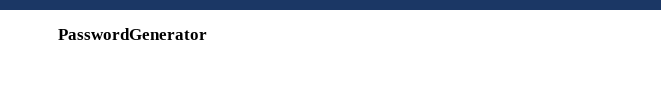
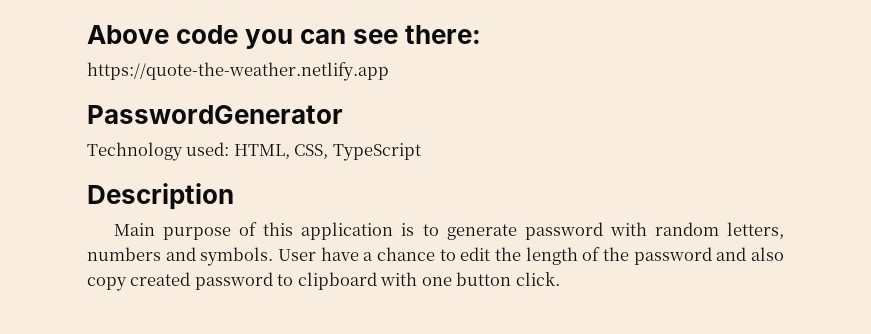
+ Above code you can see there:
+ https://quote-the-weather.netlify.app
  PasswordGenerator
+ Technology used: HTML, CSS, TypeScript
+ Description
+ Main purpose of this application is to generate password with random letters, numbers and symbols. User have a chance to edit the length of the password and also copy created password to clipboard with one button click.

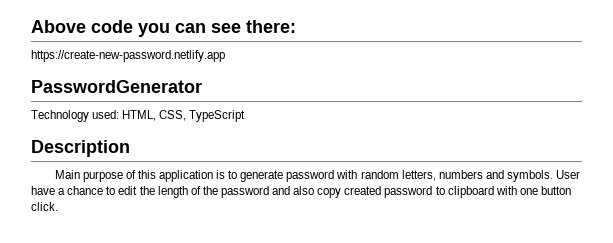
- https://quote-the-weather.netlify.app
+ https://create-new-password.netlify.app

